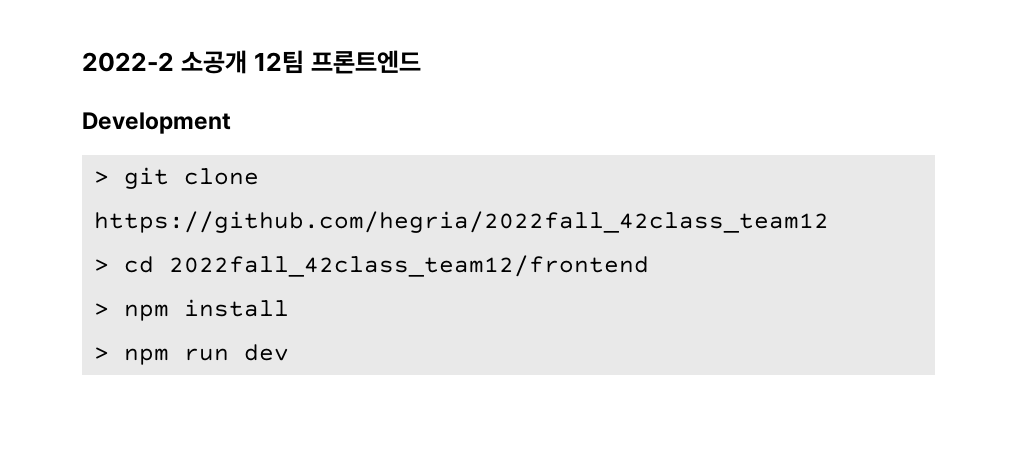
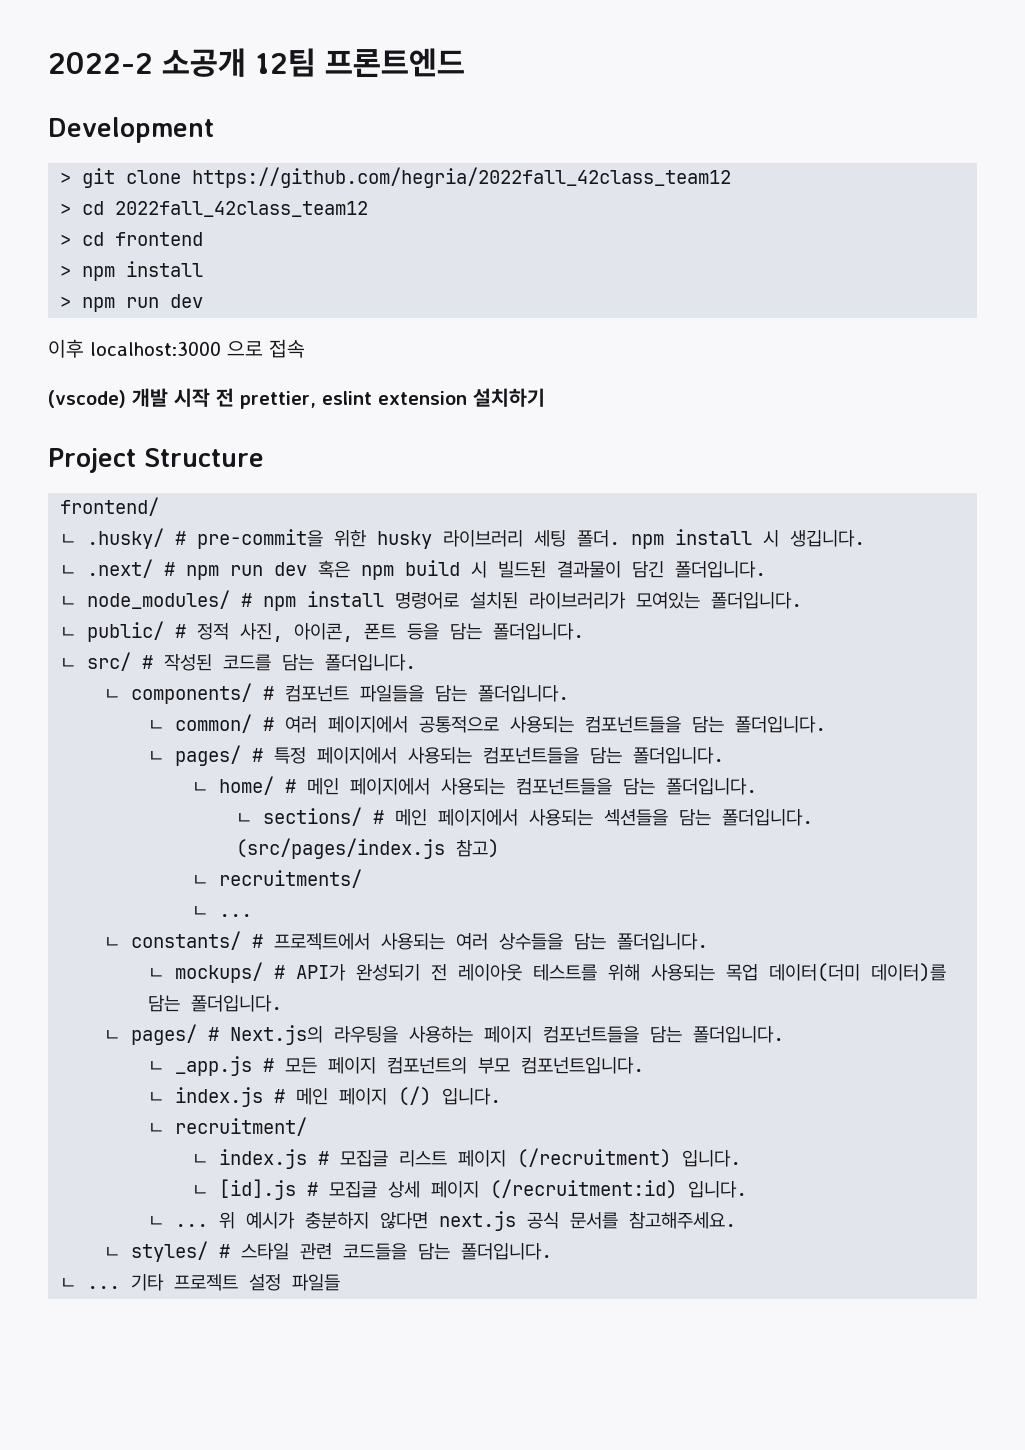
- > cd 2022fall_42class_team12/frontend
+ > cd 2022fall_42class_team12
+ > cd frontend
+ 이후 localhost:3000 으로 접속
+ (vscode) 개발 시작 전 prettier, eslint extension 설치하기
+ Project Structure
+ frontend/
+ ㄴ .husky/ # pre-commit을 위한 husky 라이브러리 세팅 폴더. npm install 시 생깁니다.
+ ㄴ .next/ # npm run dev 혹은 npm build 시 빌드된 결과물이 담긴 폴더입니다.
+ ㄴ node_modules/ # npm install 명령어로 설치된 라이브러리가 모여있는 폴더입니다.
+ ㄴ public/ # 정적 사진, 아이콘, 폰트 등을 담는 폴더입니다.
+ ㄴ src/ # 작성된 코드를 담는 폴더입니다.
+ ㄴ components/ # 컴포넌트 파일들을 담는 폴더입니다.
+ ㄴ common/ # 여러 페이지에서 공통적으로 사용되는 컴포넌트들을 담는 폴더입니다.
+ ㄴ pages/ # 특정 페이지에서 사용되는 컴포넌트들을 담는 폴더입니다.
+ ㄴ home/ # 메인 페이지에서 사용되는 컴포넌트들을 담는 폴더입니다.
+ ㄴ sections/ # 메인 페이지에서 사용되는 섹션들을 담는 폴더입니다. (src/pages/index.js 참고)
+ ㄴ recruitments/
+ ㄴ ...
+ ㄴ constants/ # 프로젝트에서 사용되는 여러 상수들을 담는 폴더입니다.
+ ㄴ mockups/ # API가 완성되기 전 레이아웃 테스트를 위해 사용되는 목업 데이터(더미 데이터)를 담는 폴더입니다.
+ ㄴ pages/ # Next.js의 라우팅을 사용하는 페이지 컴포넌트들을 담는 폴더입니다.
+ ㄴ _app.js # 모든 페이지 컴포넌트의 부모 컴포넌트입니다.
+ ㄴ index.js # 메인 페이지 (/) 입니다.
+ ㄴ recruitment/
+ ㄴ index.js # 모집글 리스트 페이지 (/recruitment) 입니다.
+ ㄴ [id].js # 모집글 상세 페이지 (/recruitment:id) 입니다.
+ ㄴ ... 위 예시가 충분하지 않다면 next.js 공식 문서를 참고해주세요.
+ ㄴ styles/ # 스타일 관련 코드들을 담는 폴더입니다.
+ ㄴ ... 기타 프로젝트 설정 파일들

